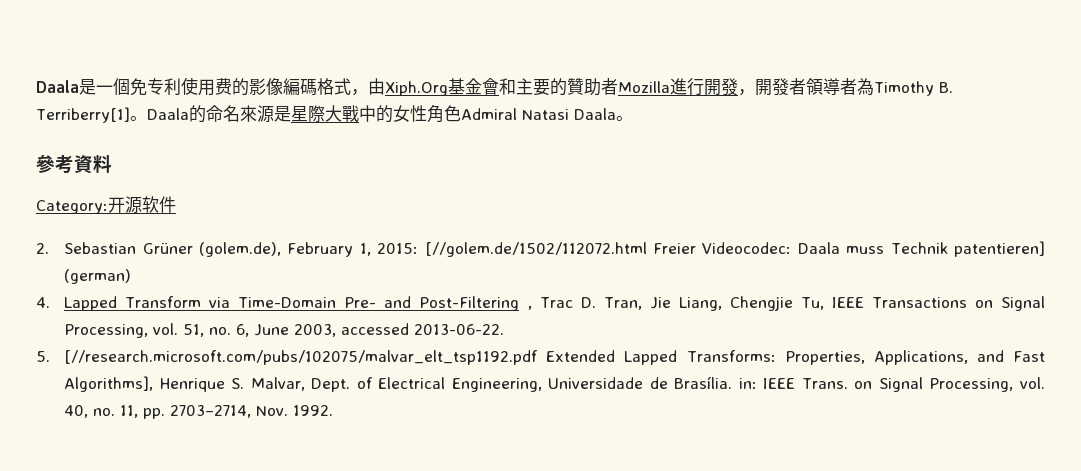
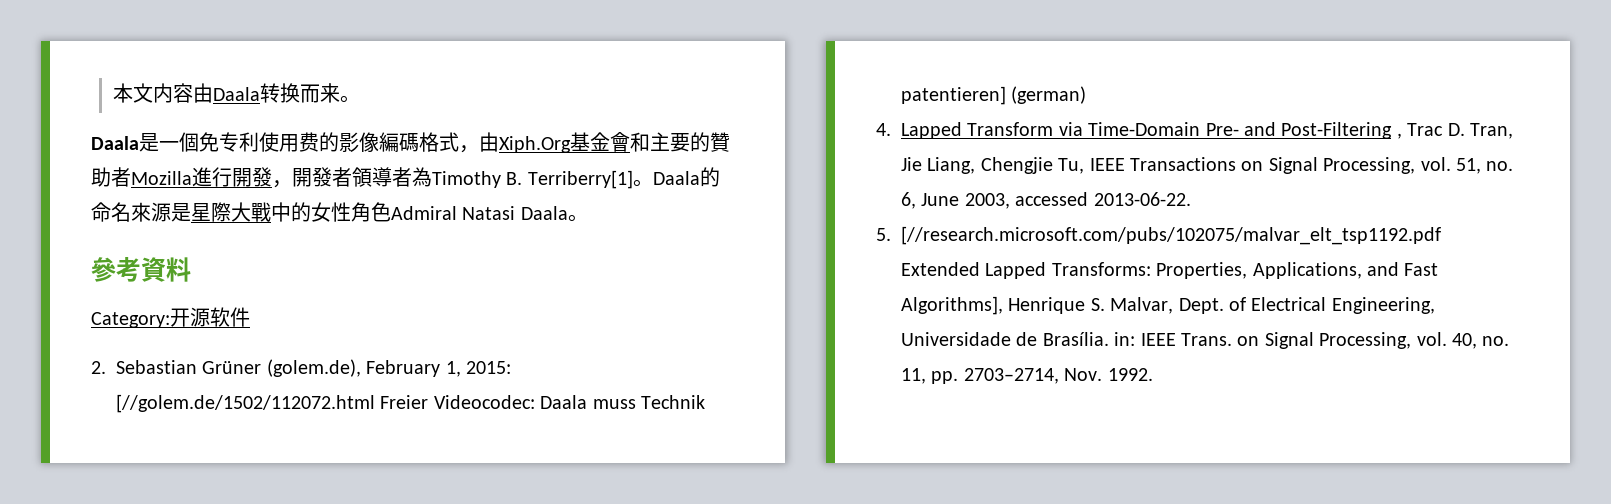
+ 本文内容由Daala转换而来。

